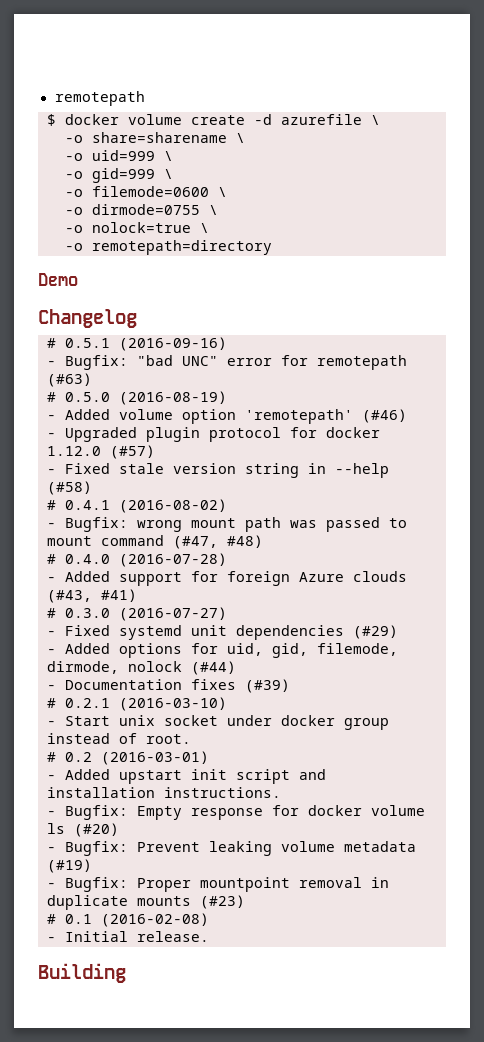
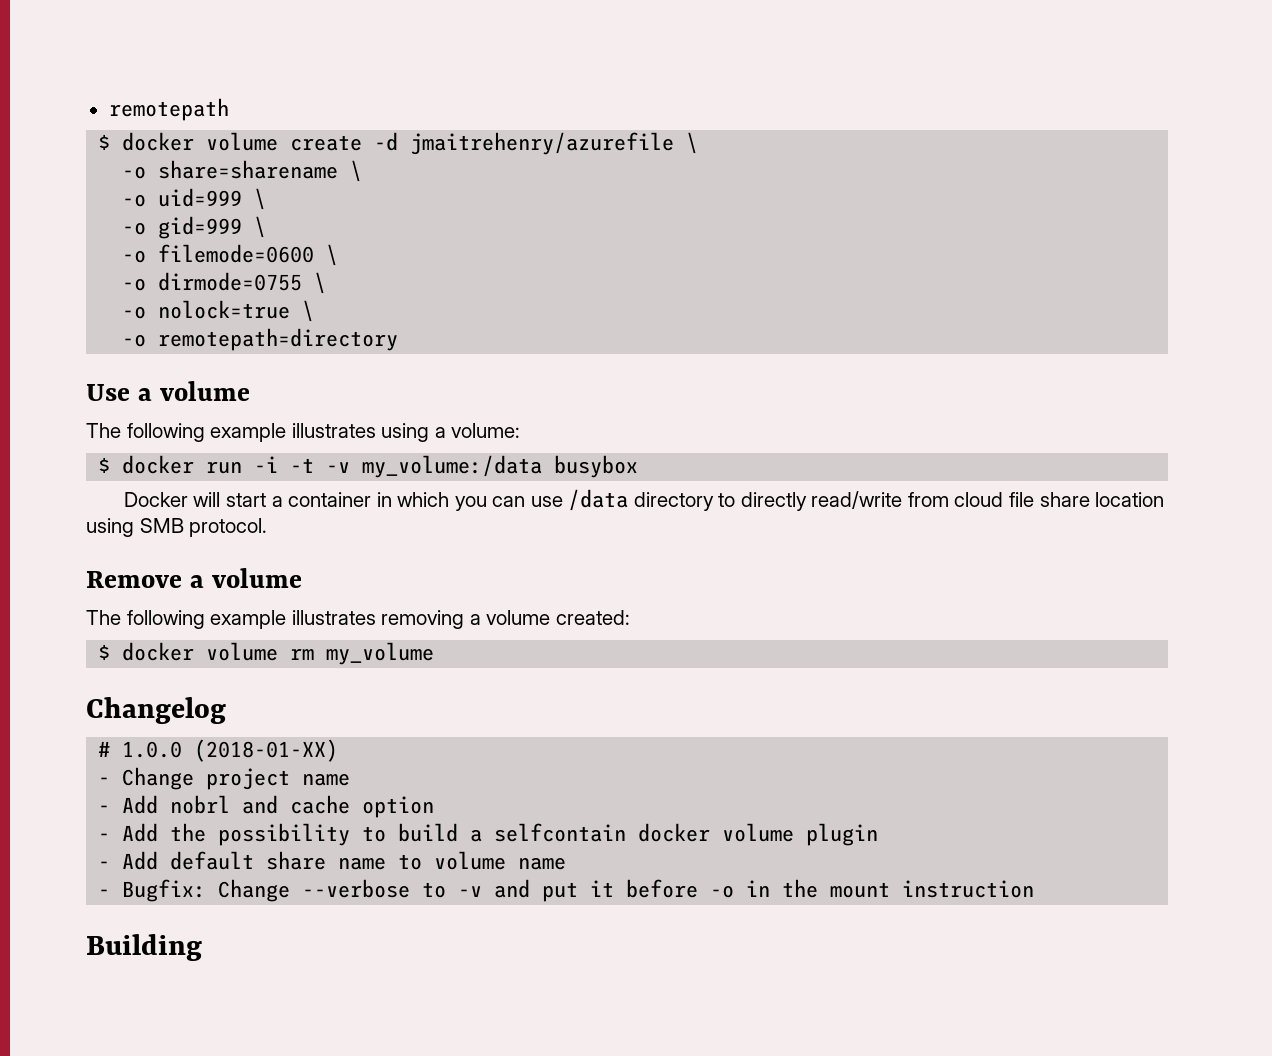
- $ docker volume create -d azurefile \
+ $ docker volume create -d jmaitrehenry/azurefile \
- Demo
+ Use a volume
+ The following example illustrates using a volume:
+ $ docker run -i -t -v my_volume:/data busybox
+ Docker will start a container in which you can use /data directory to directly read/write from cloud file share location using SMB protocol.
+ Remove a volume
+ The following example illustrates removing a volume created:
+ $ docker volume rm my_volume
  Changelog
- # 0.5.1 (2016-09-16)
- - Bugfix: "bad UNC" error for remotepath (#63)
- # 0.5.0 (2016-08-19)
- - Added volume option 'remotepath' (#46)
- - Upgraded plugin protocol for docker 1.12.0 (#57)
- - Fixed stale version string in --help (#58)
- # 0.4.1 (2016-08-02)
- - Bugfix: wrong mount path was passed to mount command (#47, #48)
- # 0.4.0 (2016-07-28)
- - Added support for foreign Azure clouds (#43, #41)
- # 0.3.0 (2016-07-27)
- - Fixed systemd unit dependencies (#29)
- - Added options for uid, gid, filemode, dirmode, nolock (#44)
- - Documentation fixes (#39)
- # 0.2.1 (2016-03-10)
- - Start unix socket under docker group instead of root.
- # 0.2 (2016-03-01)
- - Added upstart init script and installation instructions.
- - Bugfix: Empty response for docker volume ls (#20)
- - Bugfix: Prevent leaking volume metadata (#19)
- - Bugfix: Proper mountpoint removal in duplicate mounts (#23)
- # 0.1 (2016-02-08)
- - Initial release.
+ # 1.0.0 (2018-01-XX)
+ - Change project name
+ - Add nobrl and cache option
+ - Add the possibility to build a selfcontain docker volume plugin
+ - Add default share name to volume name
+ - Bugfix: Change --verbose to -v and put it before -o in the mount instruction

